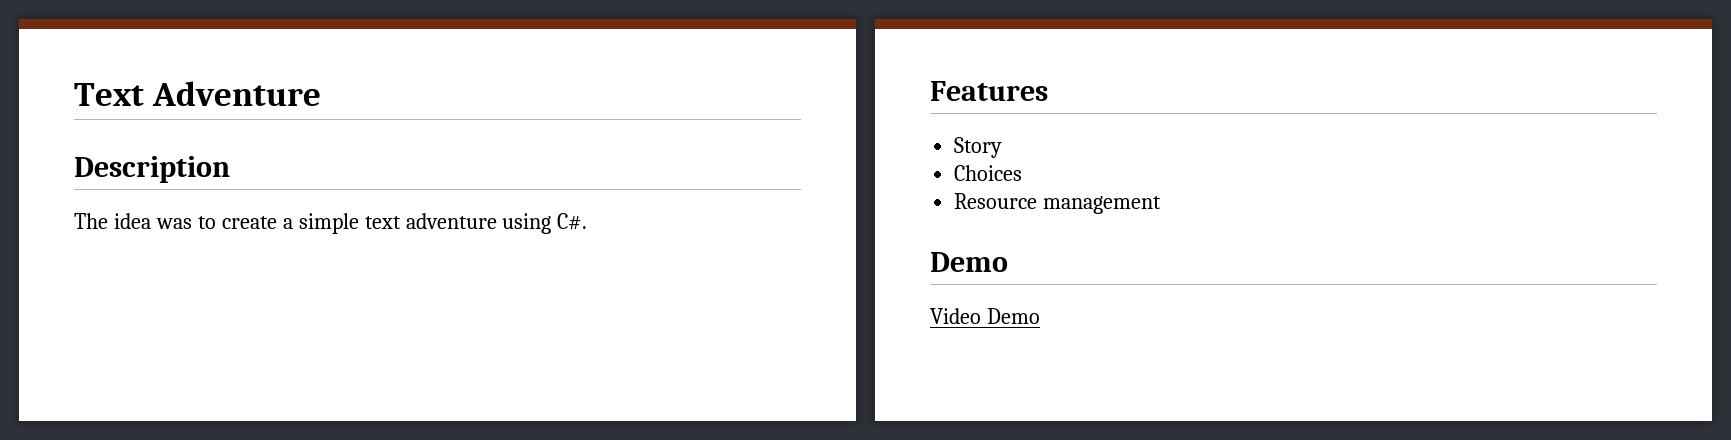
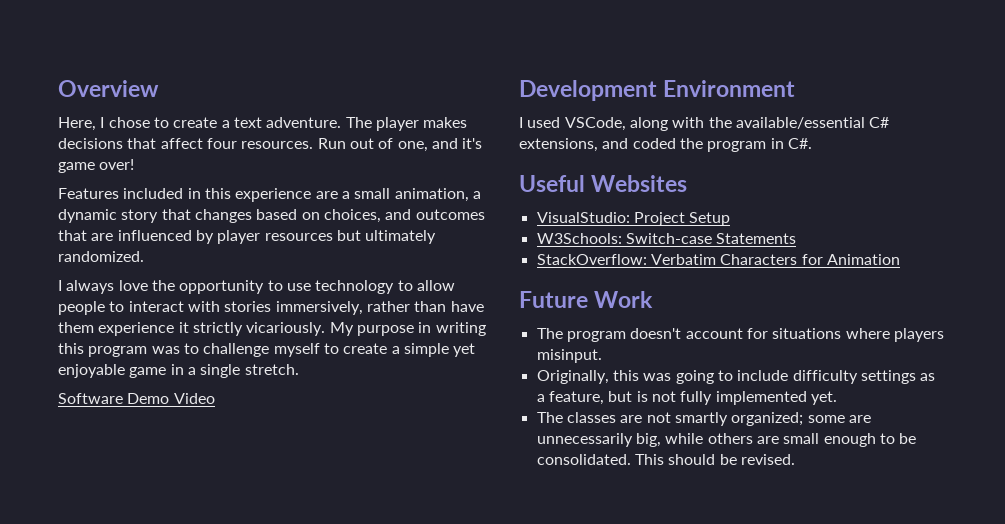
- Text Adventure
- Description
- The idea was to create a simple text adventure using C#.
- Features
- Story
- Choices
- Resource management
- Demo
- Video Demo
+ Overview
+ Here, I chose to create a text adventure. The player makes decisions that affect four resources. Run out of one, and it's game over!
+ Features included in this experience are a small animation, a dynamic story that changes based on choices, and outcomes that are influenced by player resources but ultimately randomized.
+ I always love the opportunity to use technology to allow people to interact with stories immersively, rather than have them experience it strictly vicariously. My purpose in writing this program was to challenge myself to create a simple yet enjoyable game in a single stretch.
+ Software Demo Video
+ Development Environment
+ I used VSCode, along with the available/essential C# extensions, and coded the program in C#.
+ Useful Websites
+ VisualStudio: Project Setup
+ W3Schools: Switch-case Statements
+ StackOverflow: Verbatim Characters for Animation
+ Future Work
+ The program doesn't account for situations where players misinput.
+ Originally, this was going to include difficulty settings as a feature, but is not fully implemented yet.
+ The classes are not smartly organized; some are unnecessarily big, while others are small enough to be consolidated. This should be revised.

